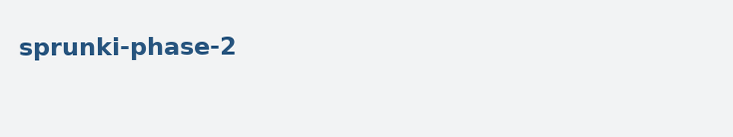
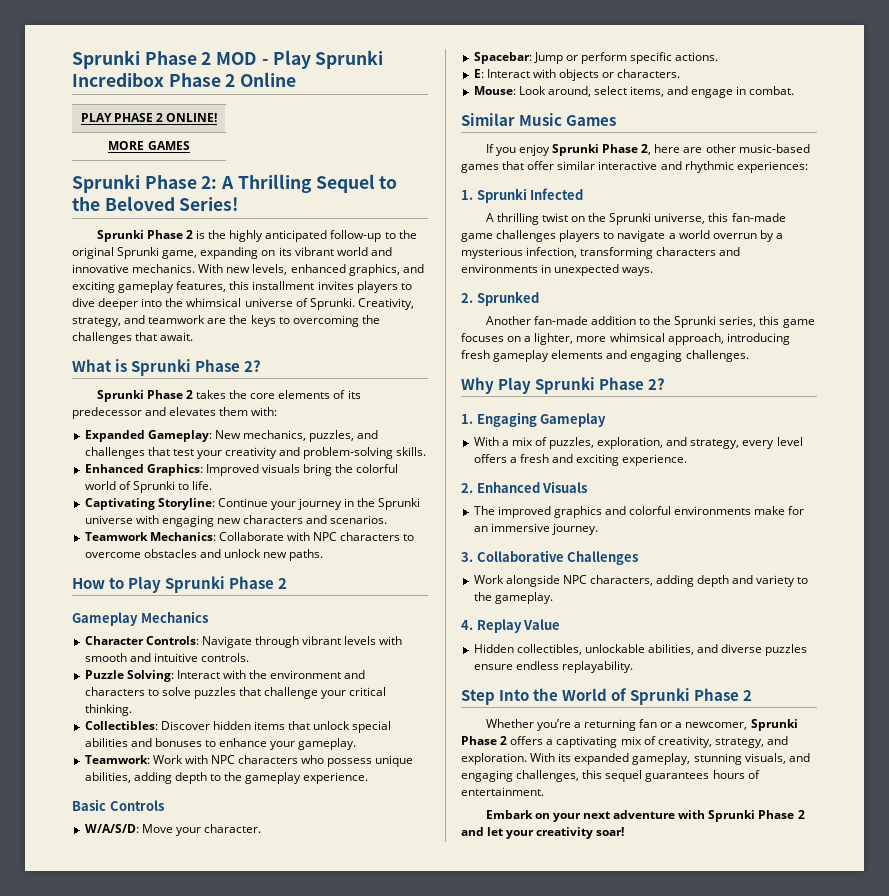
- sprunki-phase-2
+ Sprunki Phase 2 MOD - Play Sprunki Incredibox Phase 2 Online
+ PLAY PHASE 2 ONLINE!
+ MORE GAMES
+ Sprunki Phase 2: A Thrilling Sequel to the Beloved Series!
+ Sprunki Phase 2 is the highly anticipated follow-up to the original Sprunki game, expanding on its vibrant world and innovative mechanics. With new levels, enhanced graphics, and exciting gameplay features, this installment invites players to dive deeper into the whimsical universe of Sprunki. Creativity, strategy, and teamwork are the keys to overcoming the challenges that await.
+ What is Sprunki Phase 2?
+ Sprunki Phase 2 takes the core elements of its predecessor and elevates them with:
+ Expanded Gameplay: New mechanics, puzzles, and challenges that test your creativity and problem-solving skills.
+ Enhanced Graphics: Improved visuals bring the colorful world of Sprunki to life.
+ Captivating Storyline: Continue your journey in the Sprunki universe with engaging new characters and scenarios.
+ Teamwork Mechanics: Collaborate with NPC characters to overcome obstacles and unlock new paths.
+ How to Play Sprunki Phase 2
+ Gameplay Mechanics
+ Character Controls: Navigate through vibrant levels with smooth and intuitive controls.
+ Puzzle Solving: Interact with the environment and characters to solve puzzles that challenge your critical thinking.
+ Collectibles: Discover hidden items that unlock special abilities and bonuses to enhance your gameplay.
+ Teamwork: Work with NPC characters who possess unique abilities, adding depth to the gameplay experience.
+ Basic Controls
+ W/A/S/D: Move your character.
+ Spacebar: Jump or perform specific actions.
+ E: Interact with objects or characters.
+ Mouse: Look around, select items, and engage in combat.
+ Similar Music Games
+ If you enjoy Sprunki Phase 2, here are other music-based games that offer similar interactive and rhythmic experiences:
+ 1. Sprunki Infected
+ A thrilling twist on the Sprunki universe, this fan-made game challenges players to navigate a world overrun by a mysterious infection, transforming characters and environments in unexpected ways.
+ 2. Sprunked
+ Another fan-made addition to the Sprunki series, this game focuses on a lighter, more whimsical approach, introducing fresh gameplay elements and engaging challenges.
+ Why Play Sprunki Phase 2?
+ 1. Engaging Gameplay
+ With a mix of puzzles, exploration, and strategy, every level offers a fresh and exciting experience.
+ 2. Enhanced Visuals
+ The improved graphics and colorful environments make for an immersive journey.
+ 3. Collaborative Challenges
+ Work alongside NPC characters, adding depth and variety to the gameplay.
+ 4. Replay Value
+ Hidden collectibles, unlockable abilities, and diverse puzzles ensure endless replayability.
+ Step Into the World of Sprunki Phase 2
+ Whether you’re a returning fan or a newcomer, Sprunki Phase 2 offers a captivating mix of creativity, strategy, and exploration. With its expanded gameplay, stunning visuals, and engaging challenges, this sequel guarantees hours of entertainment.
+ Embark on your next adventure with Sprunki Phase 2 and let your creativity soar!

